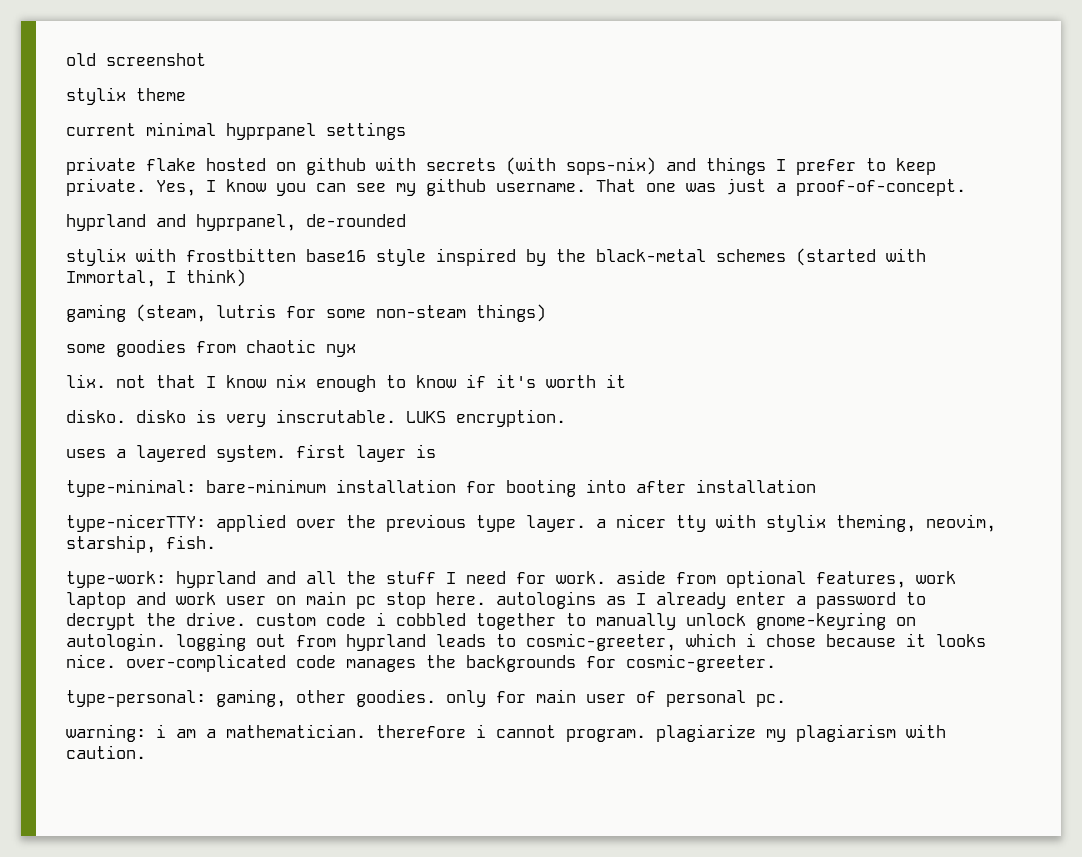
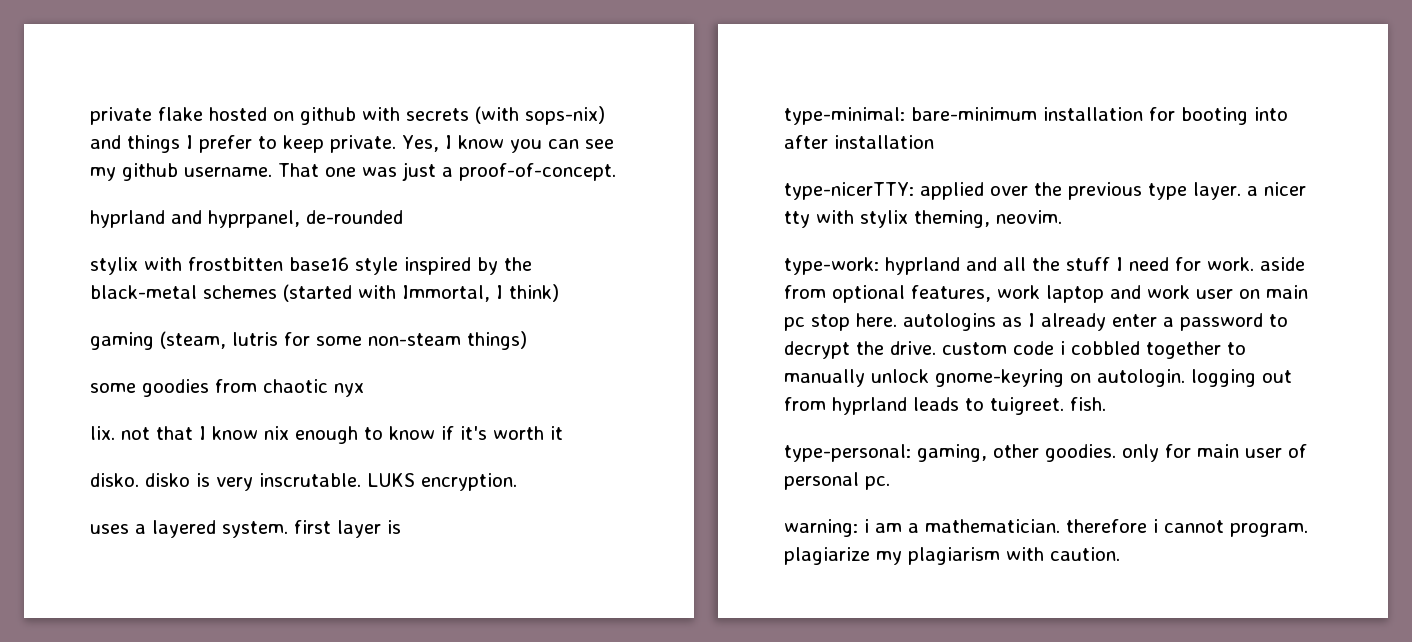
- old screenshot
- stylix theme
- current minimal hyprpanel settings
- type-nicerTTY: applied over the previous type layer. a nicer tty with stylix theming, neovim, starship, fish.
+ type-nicerTTY: applied over the previous type layer. a nicer tty with stylix theming, neovim.
- type-work: hyprland and all the stuff I need for work. aside from optional features, work laptop and work user on main pc stop here. autologins as I already enter a password to decrypt the drive. custom code i cobbled together to manually unlock gnome-keyring on autologin. logging out from hyprland leads to cosmic-greeter, which i chose because it looks nice. over-complicated code manages the backgrounds for cosmic-greeter.
+ type-work: hyprland and all the stuff I need for work. aside from optional features, work laptop and work user on main pc stop here. autologins as I already enter a password to decrypt the drive. custom code i cobbled together to manually unlock gnome-keyring on autologin. logging out from hyprland leads to tuigreet. fish.

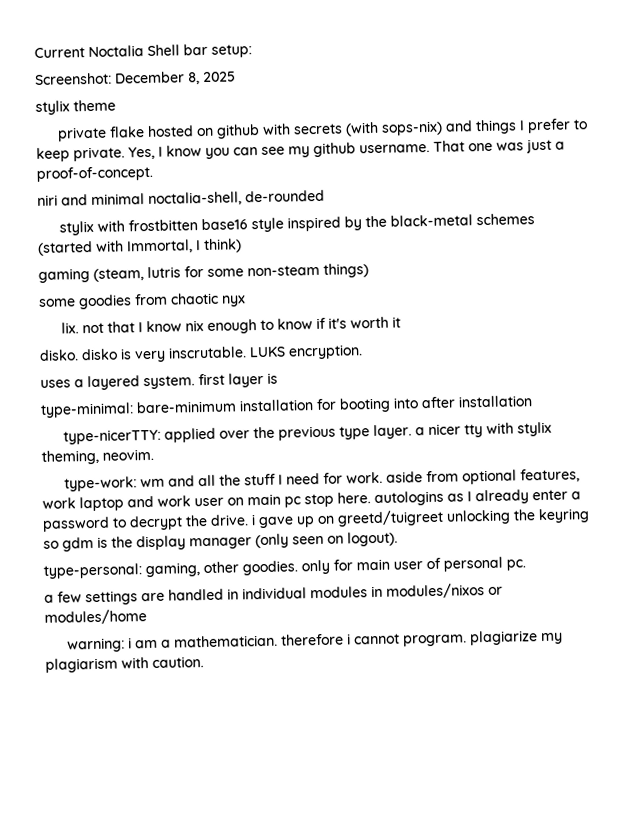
+ Current Noctalia Shell bar setup:
+ Screenshot: December 8, 2025
+ stylix theme
- hyprland and hyprpanel, de-rounded
+ niri and minimal noctalia-shell, de-rounded
- type-work: hyprland and all the stuff I need for work. aside from optional features, work laptop and work user on main pc stop here. autologins as I already enter a password to decrypt the drive. custom code i cobbled together to manually unlock gnome-keyring on autologin. logging out from hyprland leads to tuigreet. fish.
+ type-work: wm and all the stuff I need for work. aside from optional features, work laptop and work user on main pc stop here. autologins as I already enter a password to decrypt the drive. i gave up on greetd/tuigreet unlocking the keyring so gdm is the display manager (only seen on logout).
+ a few settings are handled in individual modules in modules/nixos or modules/home

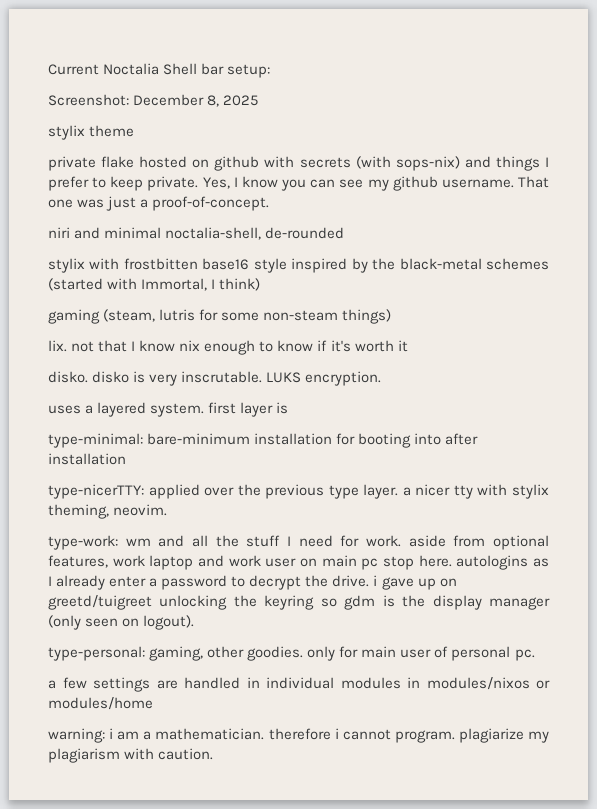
- some goodies from chaotic nyx

